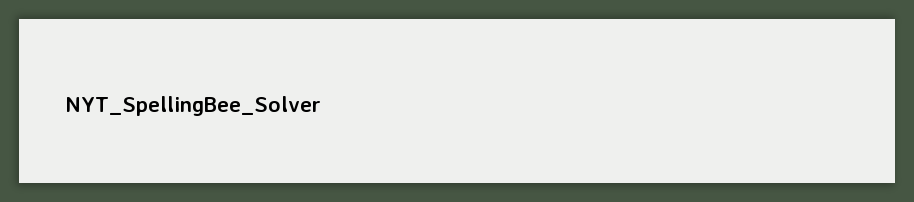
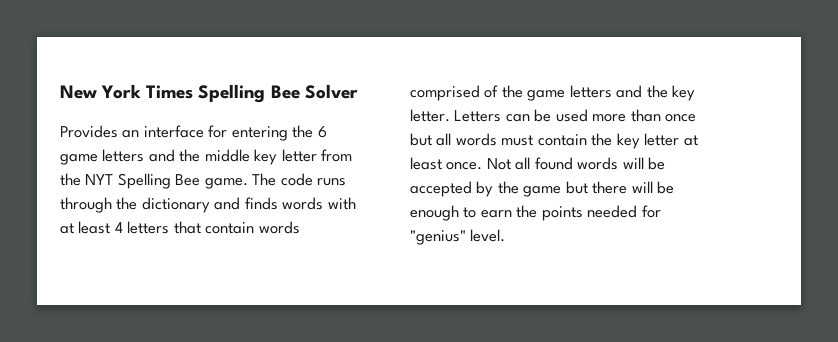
- NYT_SpellingBee_Solver
+ New York Times Spelling Bee Solver
+ Provides an interface for entering the 6 game letters and the middle key letter from the NYT Spelling Bee game. The code runs through the dictionary and finds words with at least 4 letters that contain words comprised of the game letters and the key letter. Letters can be used more than once but all words must contain the key letter at least once. Not all found words will be accepted by the game but there will be enough to earn the points needed for "genius" level.

